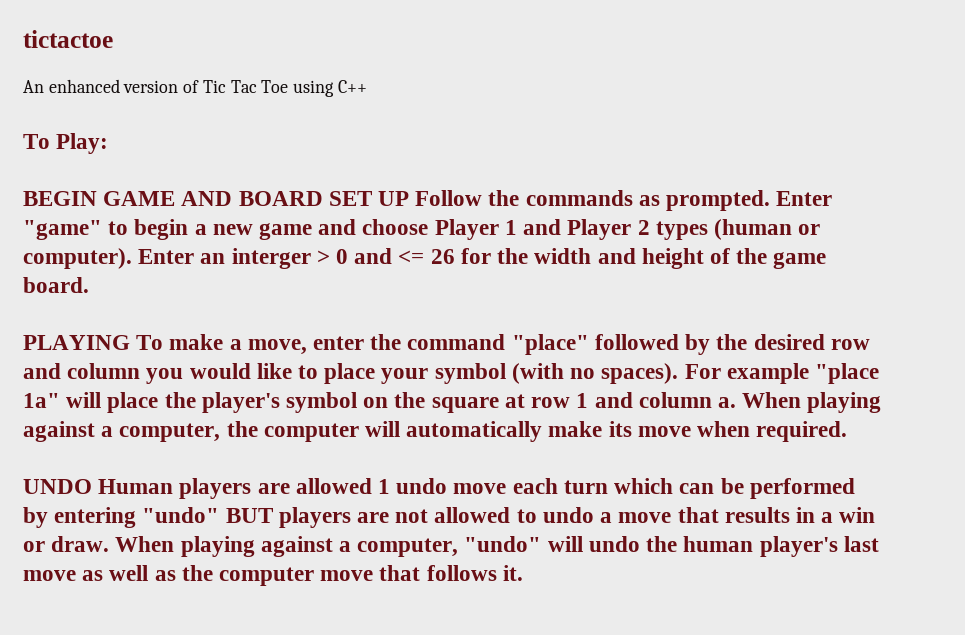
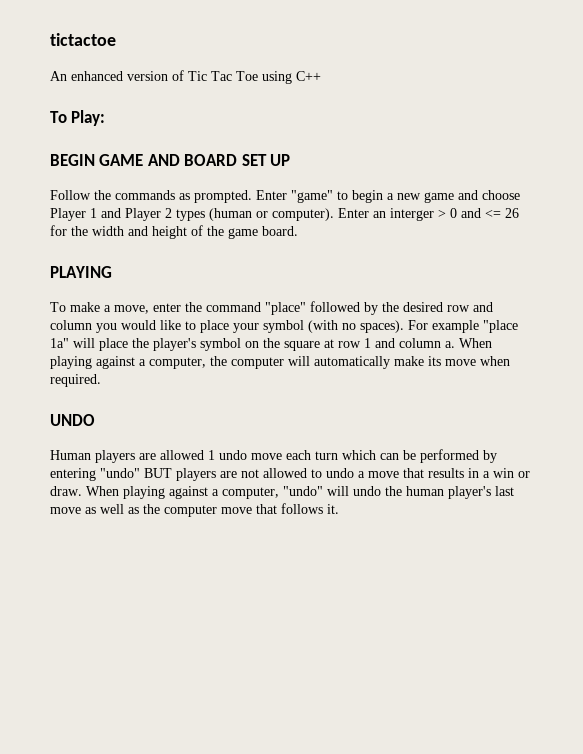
- BEGIN GAME AND BOARD SET UP Follow the commands as prompted.
+ BEGIN GAME AND BOARD SET UP
+ Follow the commands as prompted.
- PLAYING To make a move, enter the command "place" followed by the desired row and column you would like to place your symbol (with no spaces).
+ PLAYING
+ To make a move, enter the command "place" followed by the desired row and column you would like to place your symbol (with no spaces).
- UNDO Human players are allowed 1 undo move each turn which can be performed by entering "undo" BUT players are not allowed to undo a move that results in a win or draw.
+ UNDO
+ Human players are allowed 1 undo move each turn which can be performed by entering "undo" BUT players are not allowed to undo a move that results in a win or draw.

